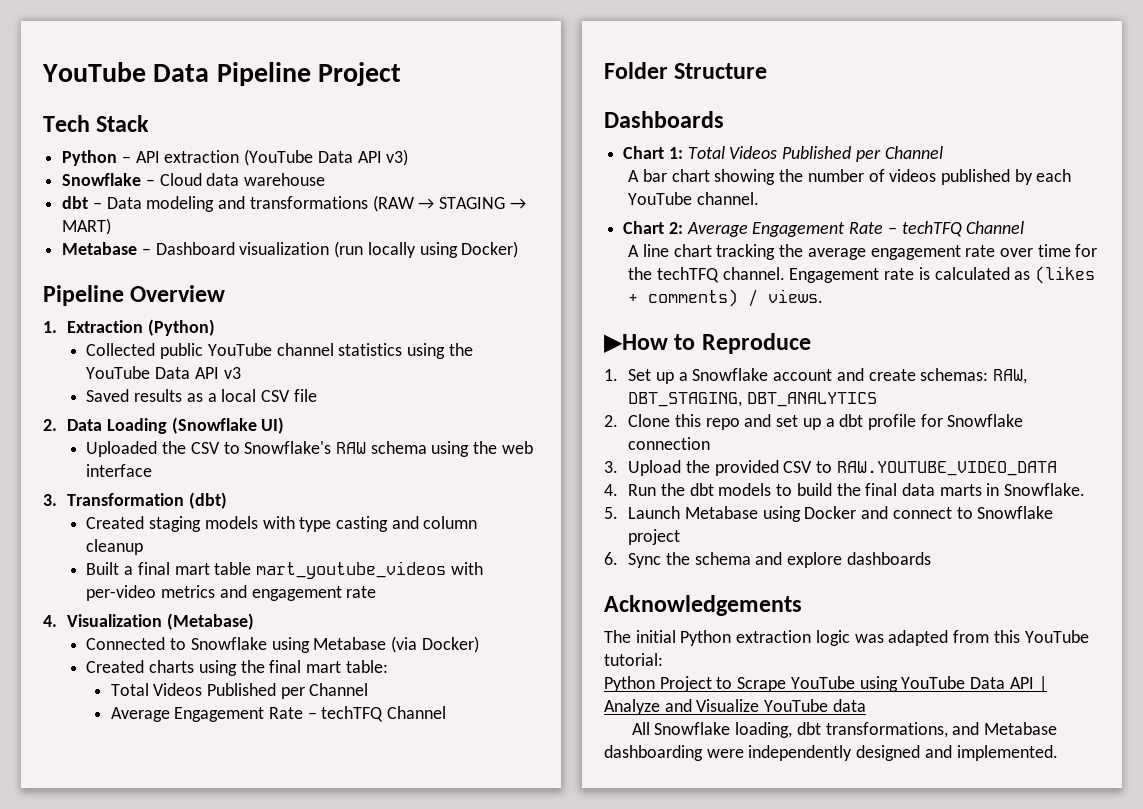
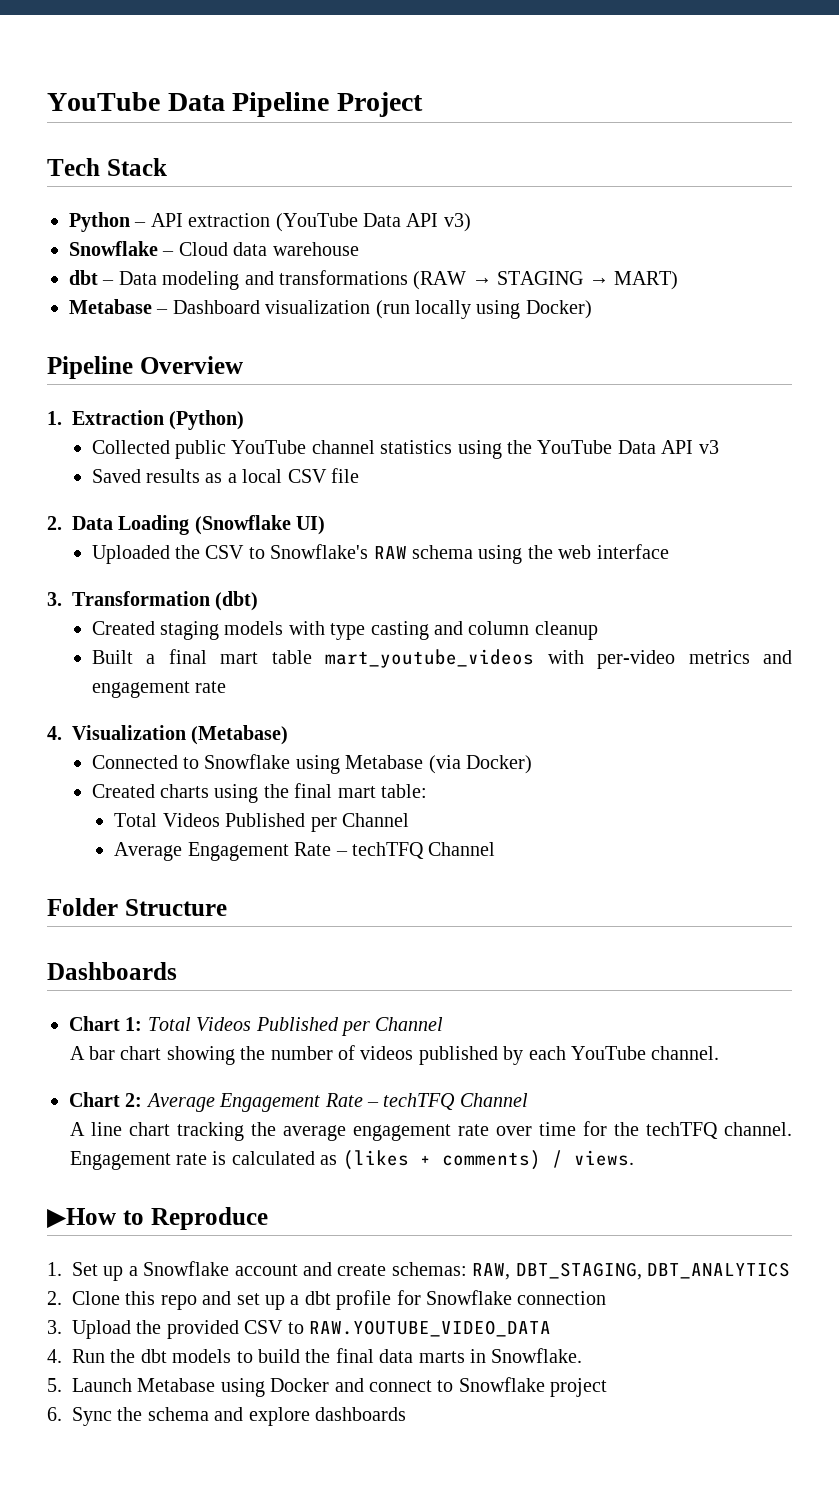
- Acknowledgements
- The initial Python extraction logic was adapted from this YouTube tutorial:
- Python Project to Scrape YouTube using YouTube Data API | Analyze and Visualize YouTube data
- All Snowflake loading, dbt transformations, and Metabase dashboarding were independently designed and implemented.

